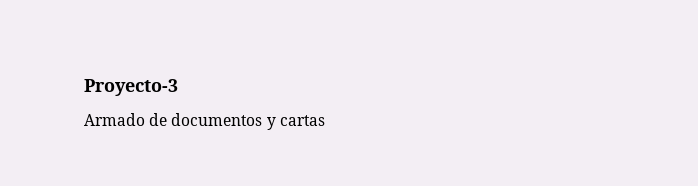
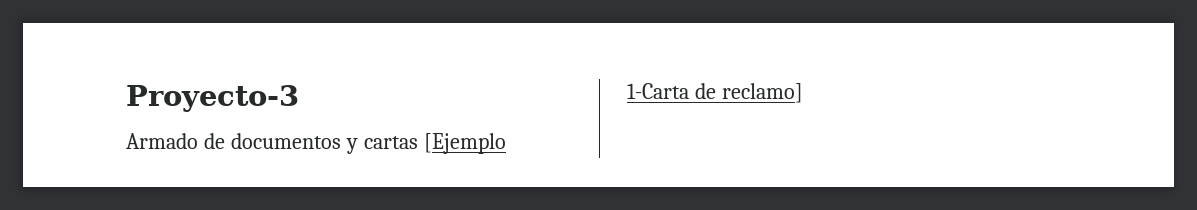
- Armado de documentos y cartas
+ Armado de documentos y cartas [Ejemplo 1-Carta de reclamo]

